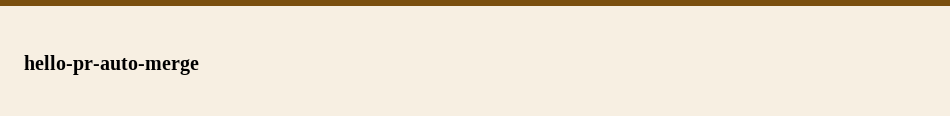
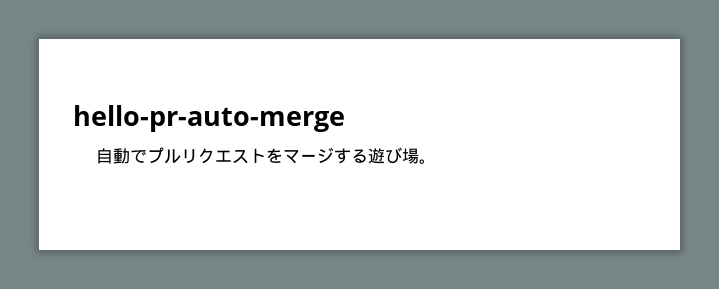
+ 自動でプルリクエストをマージする遊び場。

